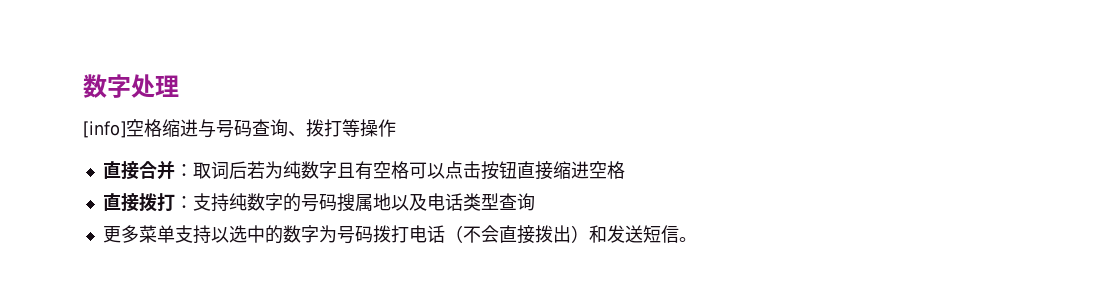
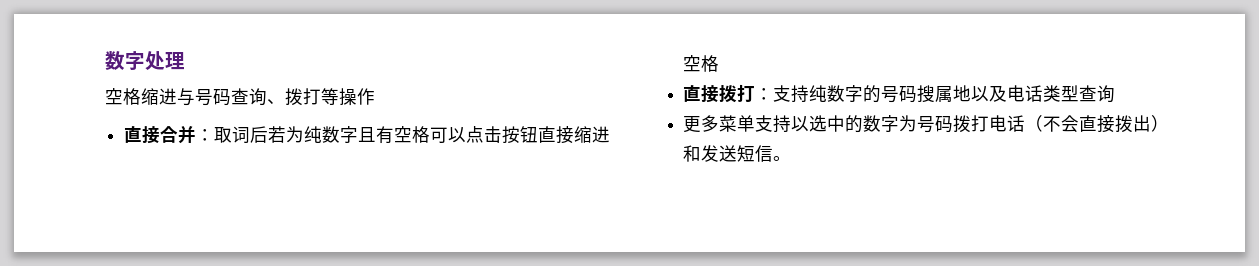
- [info]空格缩进与号码查询、拨打等操作
+ 空格缩进与号码查询、拨打等操作

